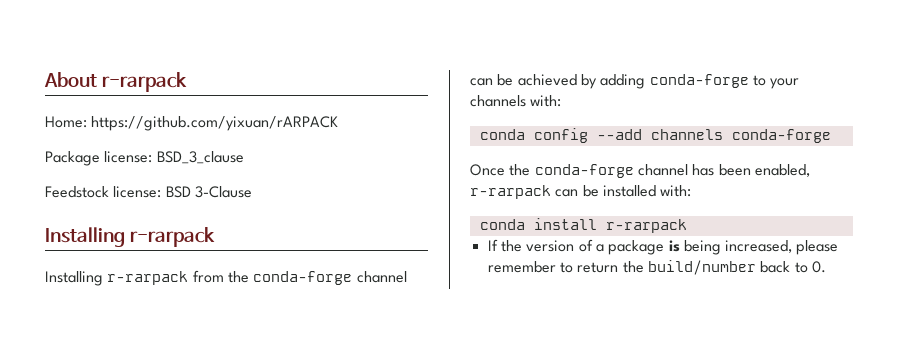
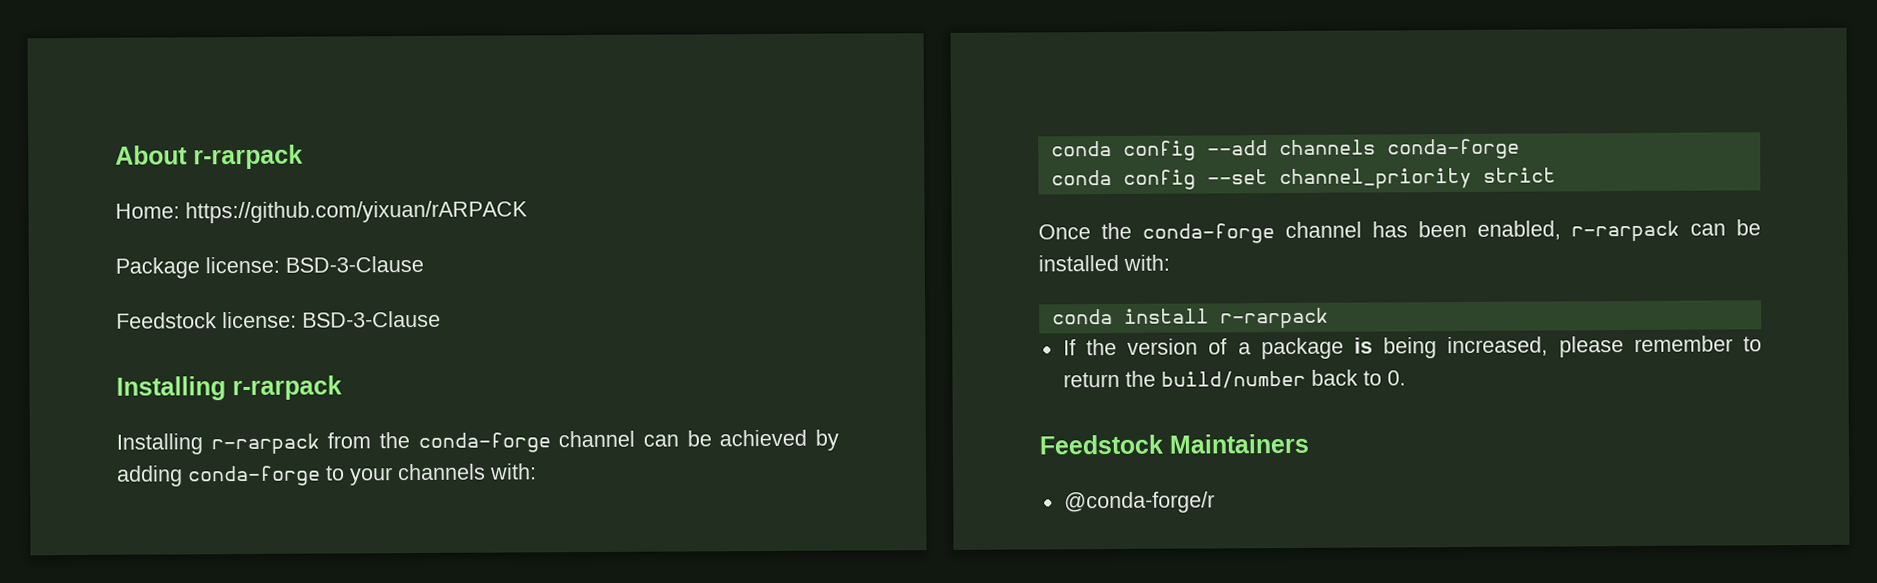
- Package license: BSD_3_clause
+ Package license: BSD-3-Clause
- Feedstock license: BSD 3-Clause
+ Feedstock license: BSD-3-Clause
+ conda config --set channel_priority strict
+ Feedstock Maintainers
+ @conda-forge/r

